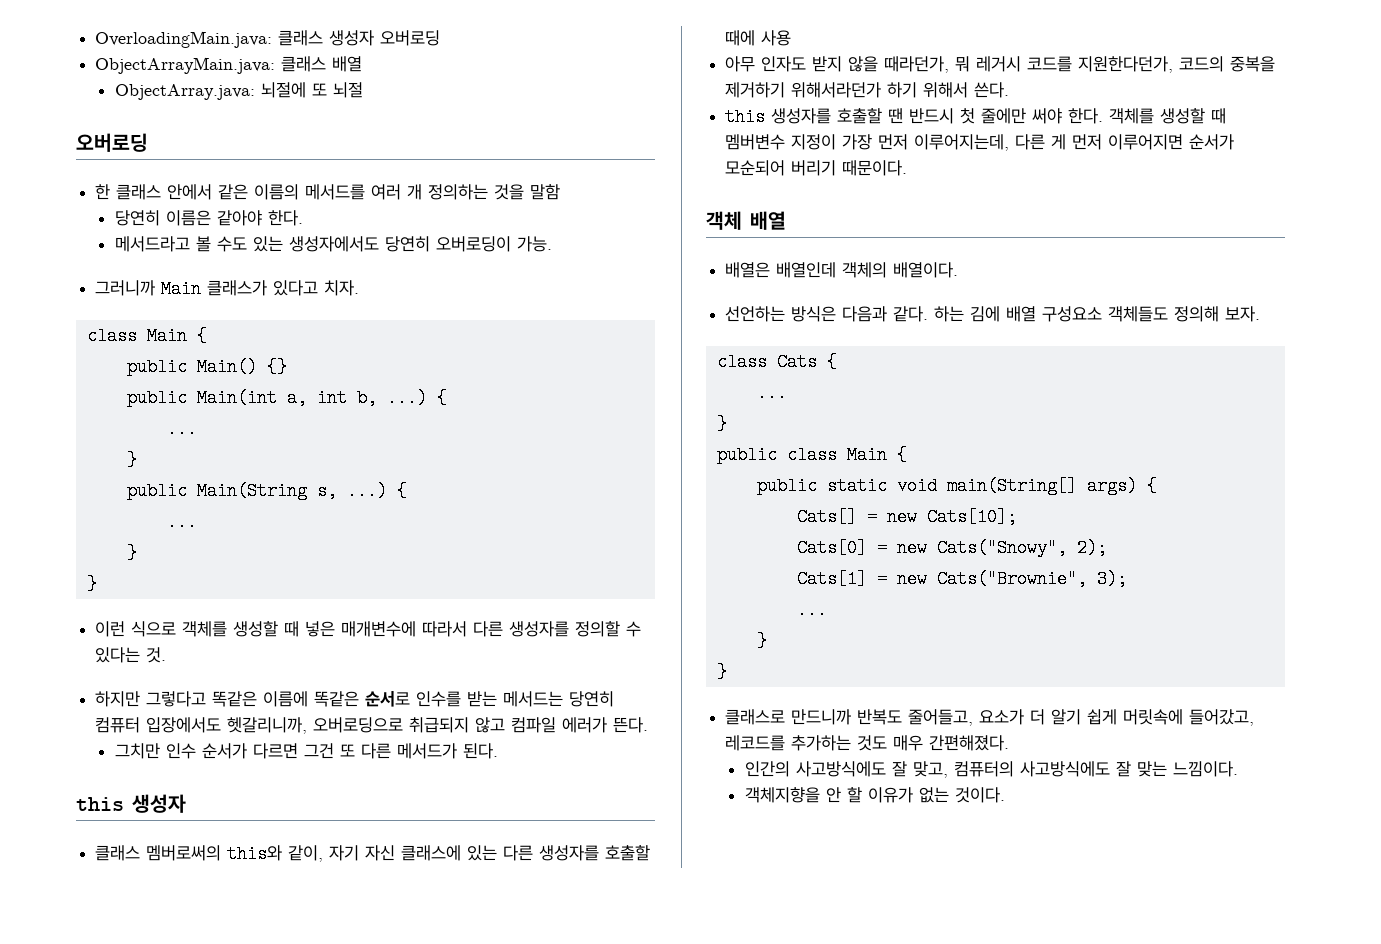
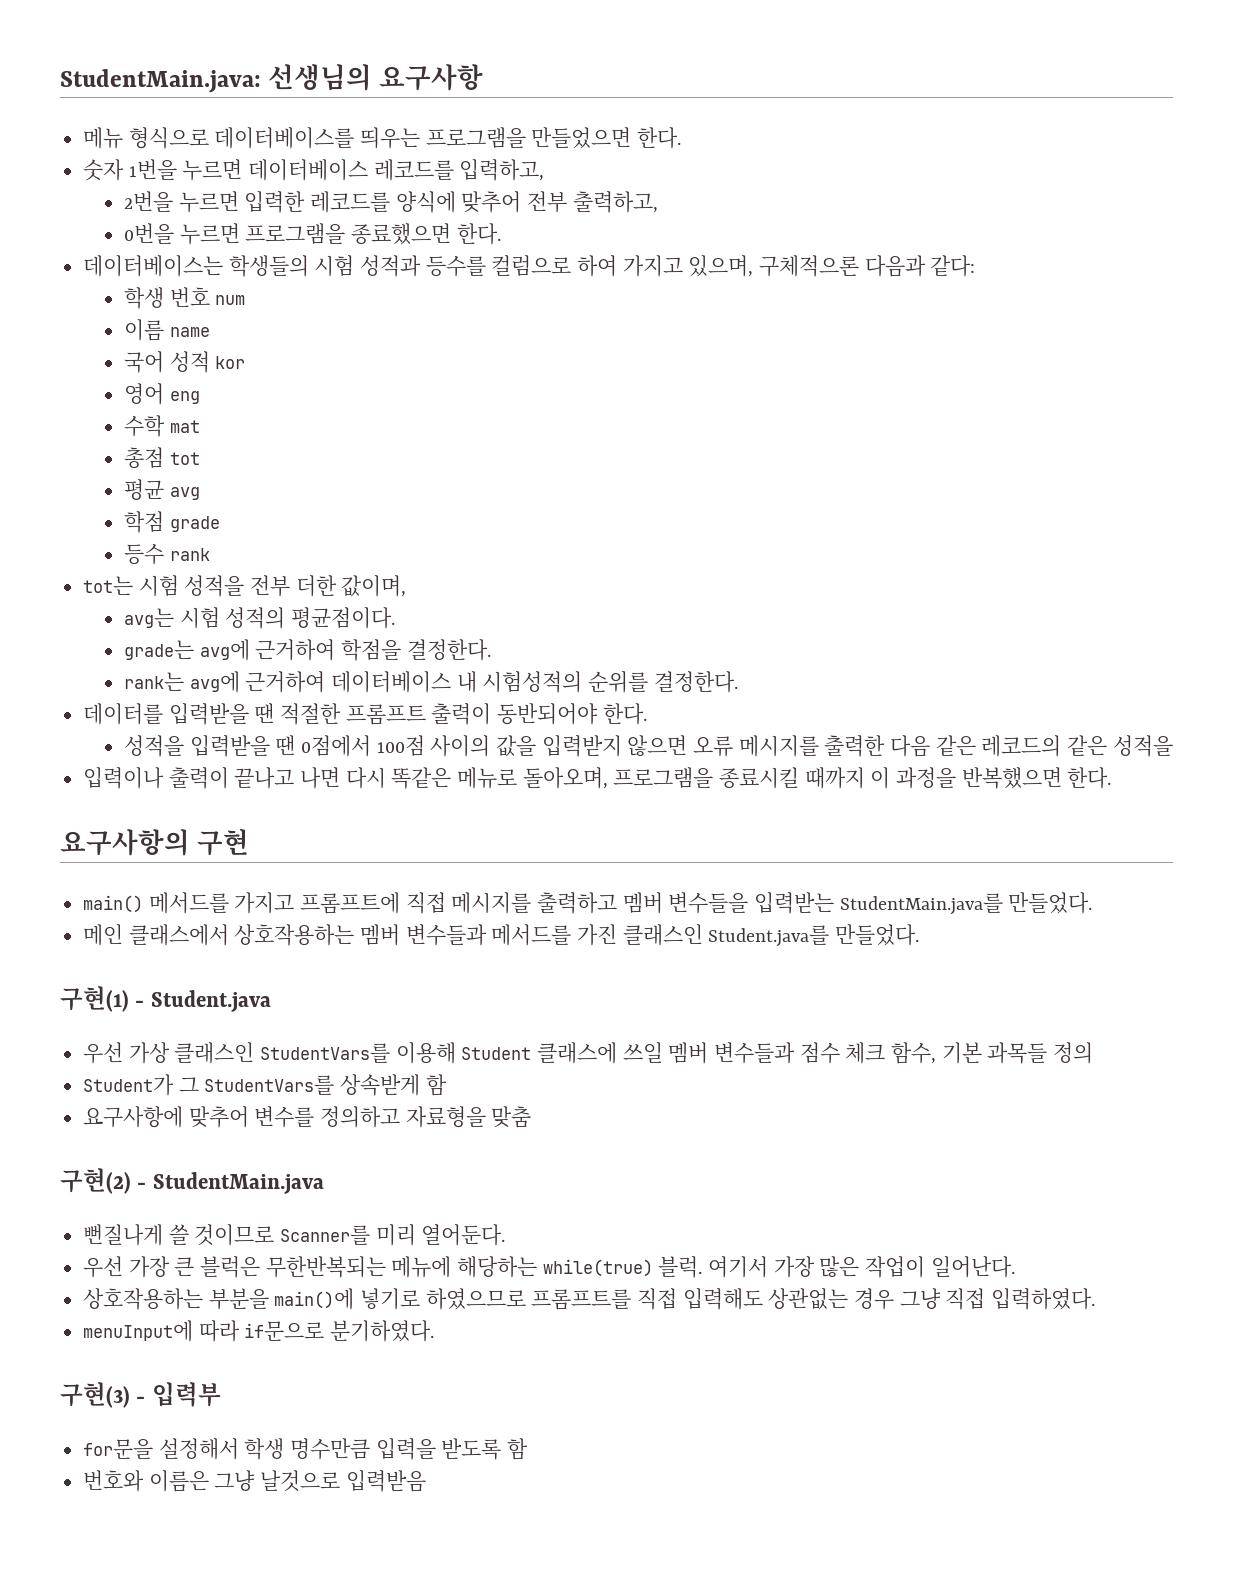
- OverloadingMain.java: 클래스 생성자 오버로딩
- ObjectArrayMain.java: 클래스 배열
- ObjectArray.java: 뇌절에 또 뇌절
- 오버로딩
- 한 클래스 안에서 같은 이름의 메서드를 여러 개 정의하는 것을 말함
- 당연히 이름은 같아야 한다.
- 메서드라고 볼 수도 있는 생성자에서도 당연히 오버로딩이 가능.
- 그러니까 Main 클래스가 있다고 치자.
- class Main {
- public Main() {}
- public Main(int a, int b, ...) {
- ...
- }
- public Main(String s, ...) {
- ...
- }
- }
- 이런 식으로 객체를 생성할 때 넣은 매개변수에 따라서 다른 생성자를 정의할 수 있다는 것.
- 하지만 그렇다고 똑같은 이름에 똑같은 순서로 인수를 받는 메서드는 당연히 컴퓨터 입장에서도 헷갈리니까, 오버로딩으로 취급되지 않고 컴파일 에러가 뜬다.
- 그치만 인수 순서가 다르면 그건 또 다른 메서드가 된다.
- this 생성자
- 클래스 멤버로써의 this와 같이, 자기 자신 클래스에 있는 다른 생성자를 호출할 때에 사용
- 아무 인자도 받지 않을 때라던가, 뭐 레거시 코드를 지원한다던가, 코드의 중복을 제거하기 위해서라던가 하기 위해서 쓴다.
- this 생성자를 호출할 땐 반드시 첫 줄에만 써야 한다. 객체를 생성할 때 멤버변수 지정이 가장 먼저 이루어지는데, 다른 게 먼저 이루어지면 순서가 모순되어 버리기 때문이다.
- 객체 배열
- 배열은 배열인데 객체의 배열이다.
- 선언하는 방식은 다음과 같다. 하는 김에 배열 구성요소 객체들도 정의해 보자.
- class Cats {
- ...
- }
- public class Main {
- public static void main(String[] args) {
- Cats[] = new Cats[10];
- Cats[0] = new Cats("Snowy", 2);
- Cats[1] = new Cats("Brownie", 3);
- ...
- }
- }
- 클래스로 만드니까 반복도 줄어들고, 요소가 더 알기 쉽게 머릿속에 들어갔고, 레코드를 추가하는 것도 매우 간편해졌다.
- 인간의 사고방식에도 잘 맞고, 컴퓨터의 사고방식에도 잘 맞는 느낌이다.
- 객체지향을 안 할 이유가 없는 것이다.
+ StudentMain.java: 선생님의 요구사항
+ 메뉴 형식으로 데이터베이스를 띄우는 프로그램을 만들었으면 한다.
+ 숫자 1번을 누르면 데이터베이스 레코드를 입력하고,
+ 2번을 누르면 입력한 레코드를 양식에 맞추어 전부 출력하고,
+ 0번을 누르면 프로그램을 종료했으면 한다.
+ 데이터베이스는 학생들의 시험 성적과 등수를 컬럼으로 하여 가지고 있으며, 구체적으론 다음과 같다:
+ 학생 번호 num
+ 이름 name
+ 국어 성적 kor
+ 영어 eng
+ 수학 mat
+ 총점 tot
+ 평균 avg
+ 학점 grade
+ 등수 rank
+ tot는 시험 성적을 전부 더한 값이며,
+ avg는 시험 성적의 평균점이다.
+ grade는 avg에 근거하여 학점을 결정한다.
+ rank는 avg에 근거하여 데이터베이스 내 시험성적의 순위를 결정한다.
+ 데이터를 입력받을 땐 적절한 프롬프트 출력이 동반되어야 한다.
+ 성적을 입력받을 땐 0점에서 100점 사이의 값을 입력받지 않으면 오류 메시지를 출력한 다음 같은 레코드의 같은 성적을
+ 입력이나 출력이 끝나고 나면 다시 똑같은 메뉴로 돌아오며, 프로그램을 종료시킬 때까지 이 과정을 반복했으면 한다.
+ 요구사항의 구현
+ main() 메서드를 가지고 프롬프트에 직접 메시지를 출력하고 멤버 변수들을 입력받는 StudentMain.java를 만들었다.
+ 메인 클래스에서 상호작용하는 멤버 변수들과 메서드를 가진 클래스인 Student.java를 만들었다.
+ 구현(1) - Student.java
+ 우선 가상 클래스인 StudentVars를 이용해 Student 클래스에 쓰일 멤버 변수들과 점수 체크 함수, 기본 과목들 정의
+ Student가 그 StudentVars를 상속받게 함
+ 요구사항에 맞추어 변수를 정의하고 자료형을 맞춤
+ 구현(2) - StudentMain.java
+ 뻔질나게 쓸 것이므로 Scanner를 미리 열어둔다.
+ 우선 가장 큰 블럭은 무한반복되는 메뉴에 해당하는 while(true) 블럭. 여기서 가장 많은 작업이 일어난다.
+ 상호작용하는 부분을 main()에 넣기로 하였으므로 프롬프트를 직접 입력해도 상관없는 경우 그냥 직접 입력하였다.
+ menuInput에 따라 if문으로 분기하였다.
+ 구현(3) - 입력부
+ for문을 설정해서 학생 명수만큼 입력을 받도록 함
+ 번호와 이름은 그냥 날것으로 입력받음

